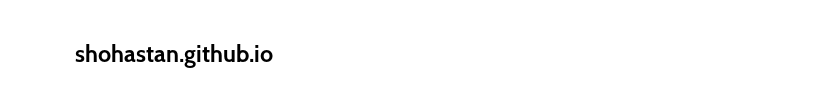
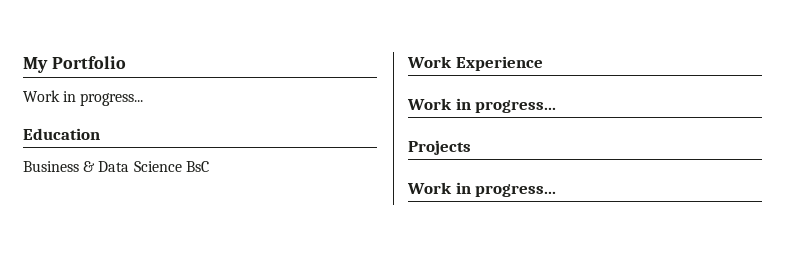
- shohastan.github.io
+ My Portfolio
+ Work in progress...
+ Education
+ Business & Data Science BsC
+ Work Experience
+ Work in progress...
+ Projects
+ Work in progress...

